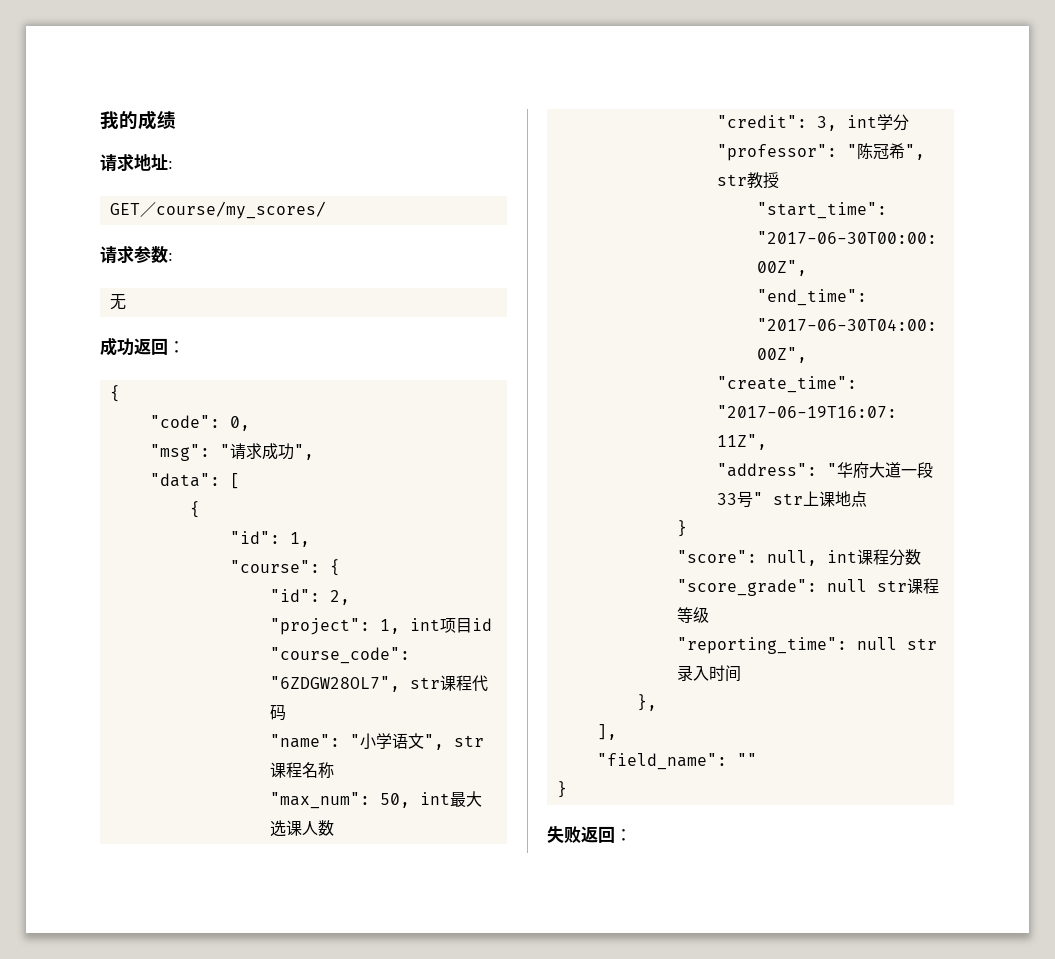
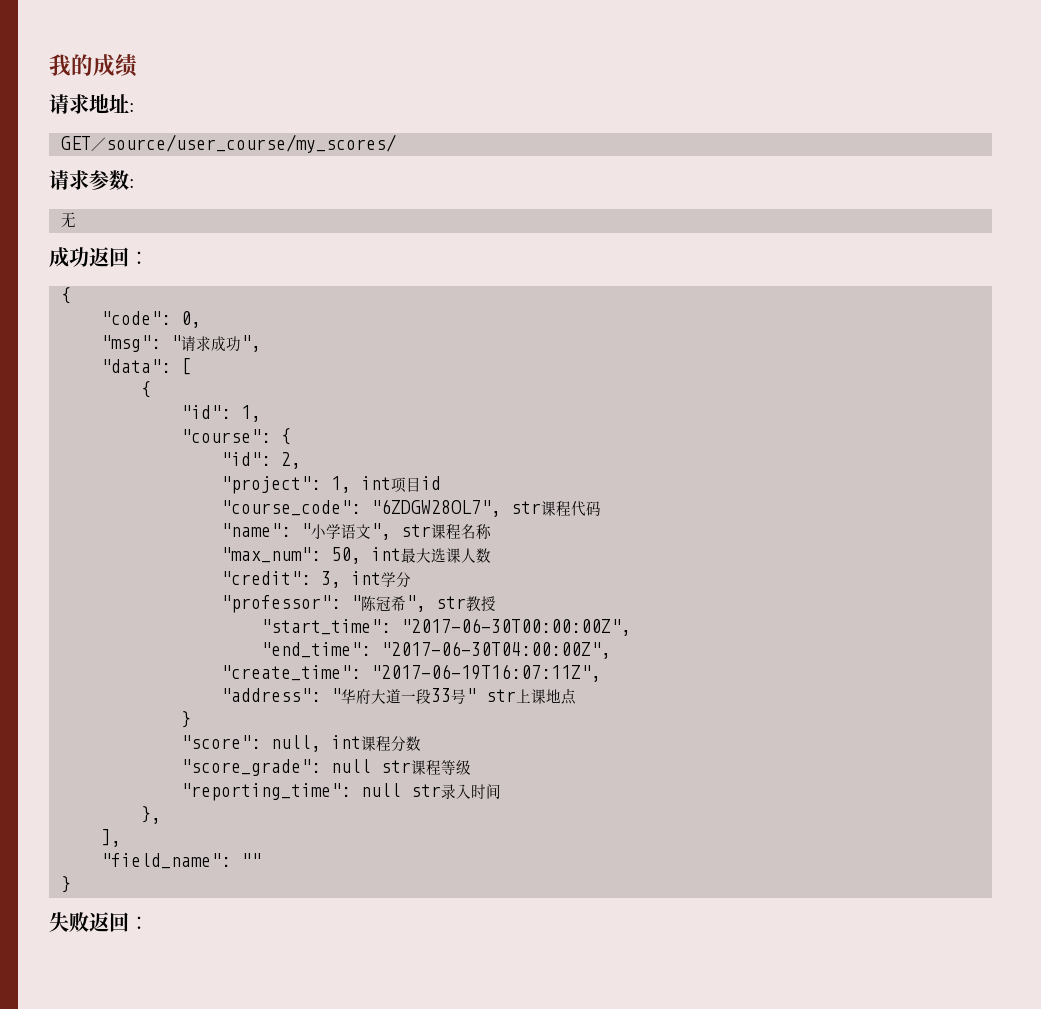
- GET／course/my_scores/
+ GET／source/user_course/my_scores/

